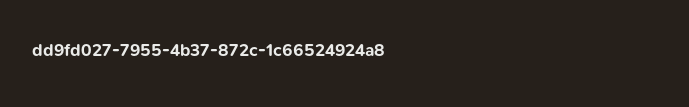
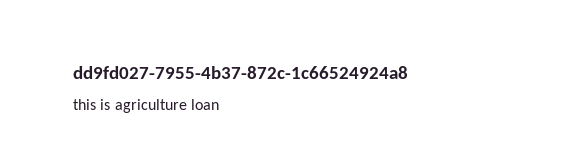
+ this is agriculture loan

